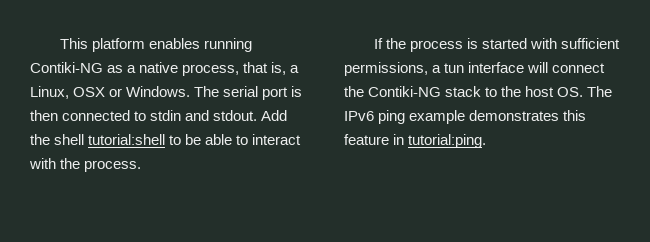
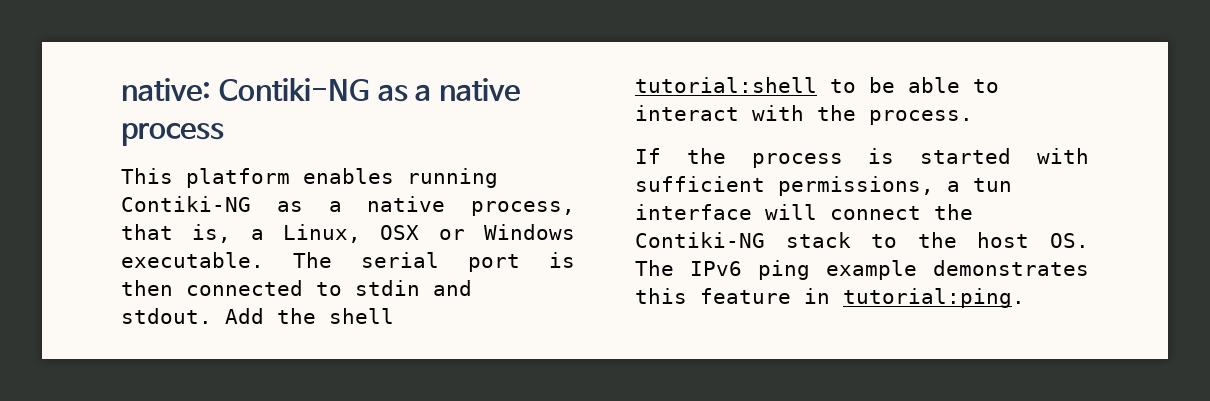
+ native: Contiki-NG as a native process
- This platform enables running Contiki-NG as a native process, that is, a Linux, OSX or Windows.
+ This platform enables running Contiki-NG as a native process, that is, a Linux, OSX or Windows executable.

